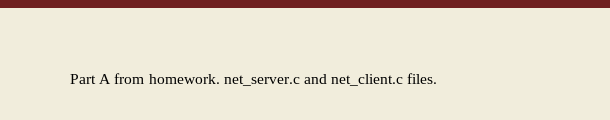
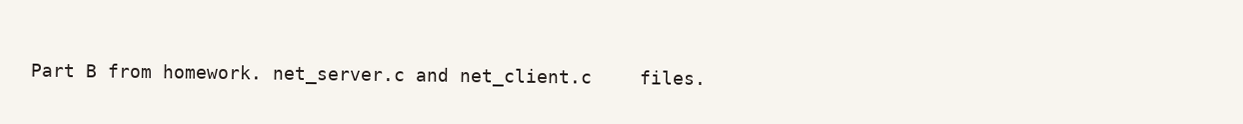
- Part A from homework. net_server.c and net_client.c files.
+ Part B from homework. net_server.c and net_client.c files.

